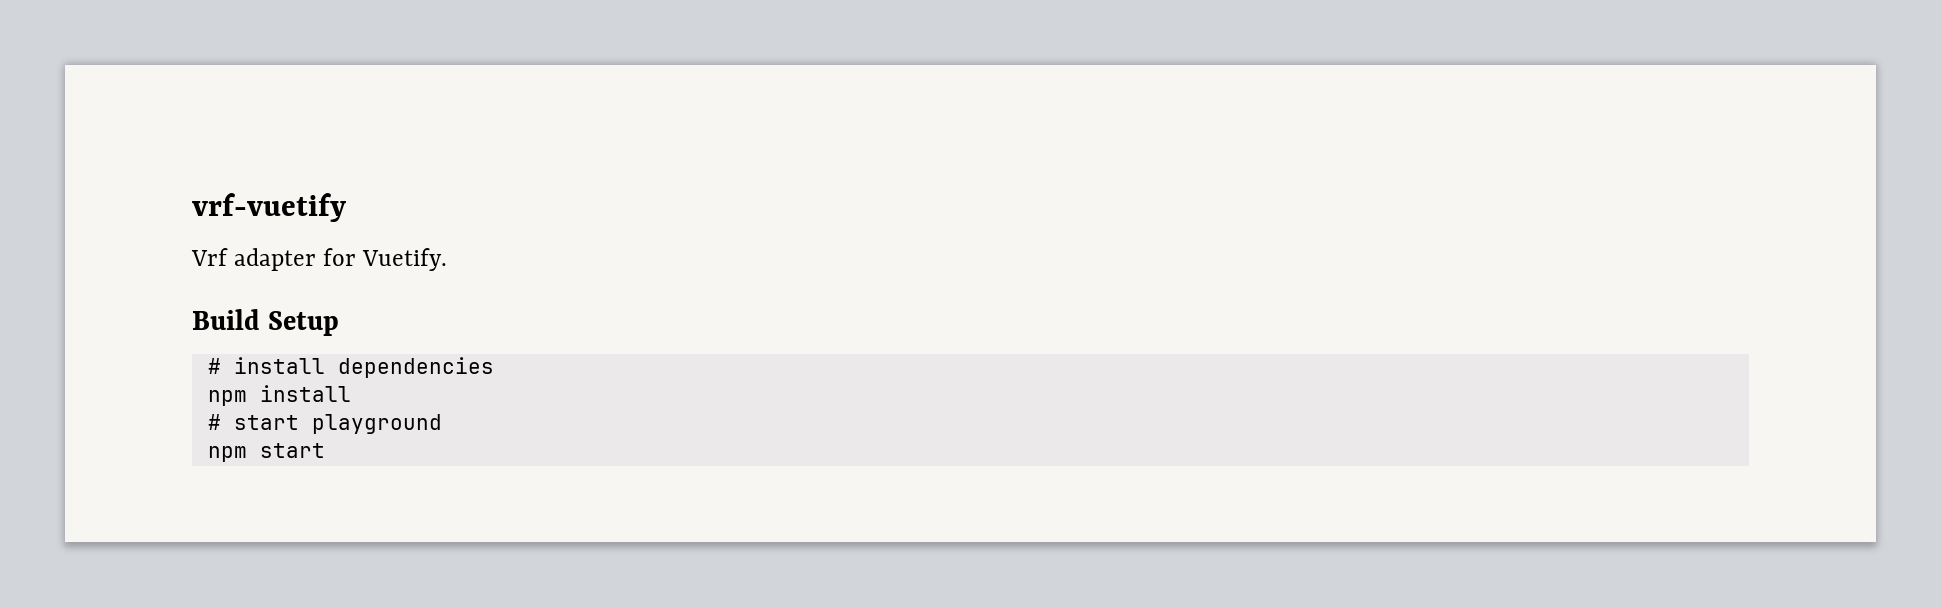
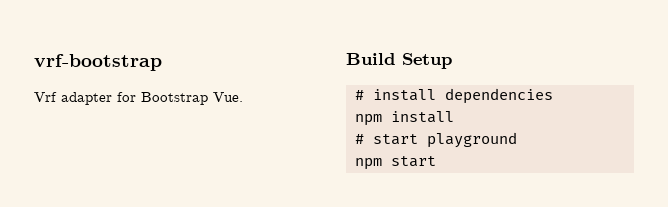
- vrf-vuetify
+ vrf-bootstrap
- Vrf adapter for Vuetify.
+ Vrf adapter for Bootstrap Vue.

